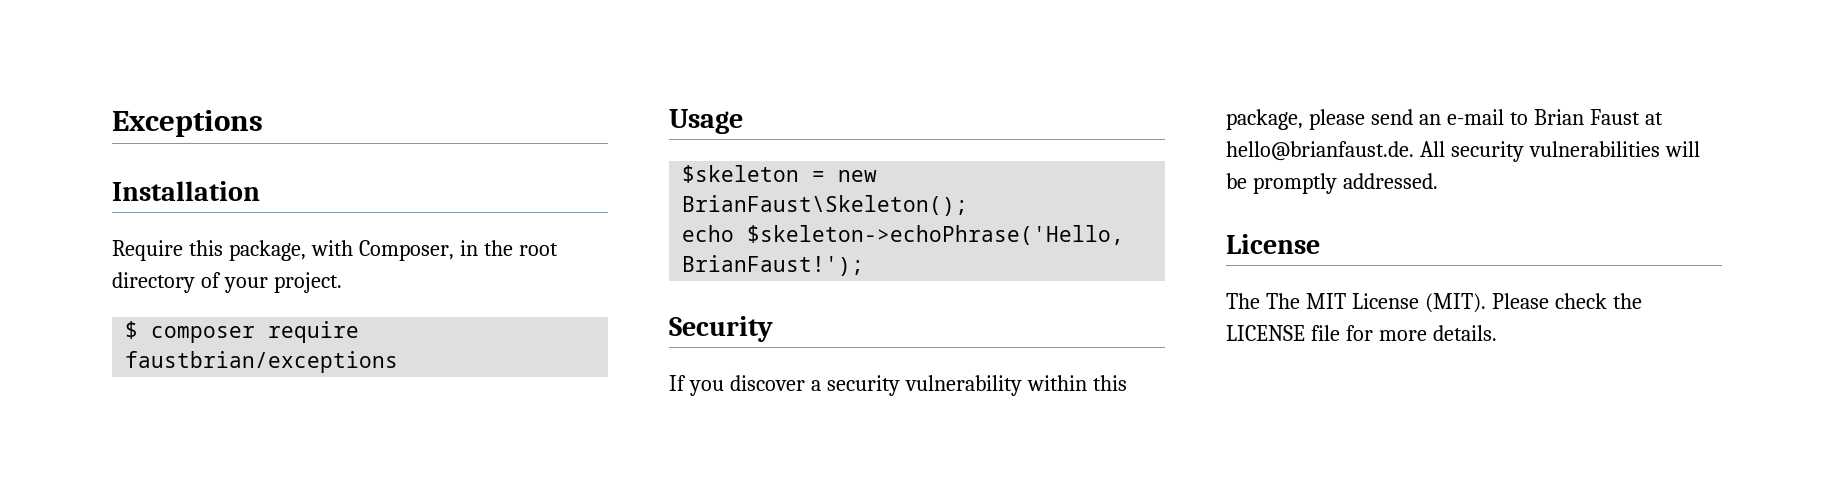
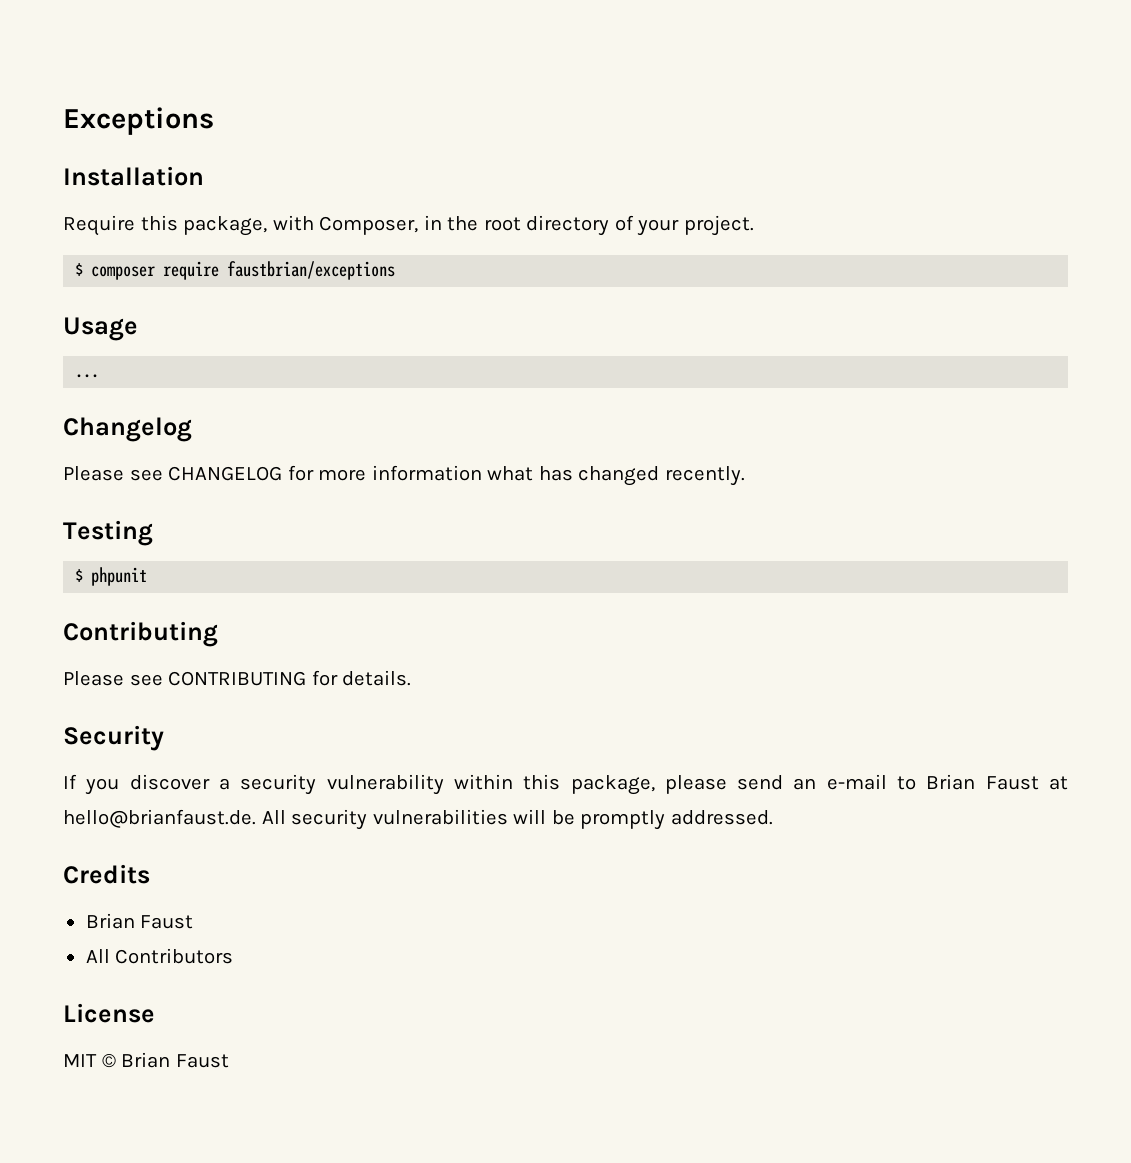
- $skeleton = new BrianFaust\Skeleton();
- echo $skeleton->echoPhrase('Hello, BrianFaust!');
+ ...
+ Changelog
+ Please see CHANGELOG for more information what has changed recently.
+ Testing
+ $ phpunit
+ Contributing
+ Please see CONTRIBUTING for details.
  If you discover a security vulnerability within this package, please send an e-mail to Brian Faust at hello@brianfaust.de. All security vulnerabilities will be promptly addressed.
+ Credits
+ Brian Faust
+ All Contributors
  License
- The The MIT License (MIT). Please check the LICENSE file for more details.
+ MIT © Brian Faust

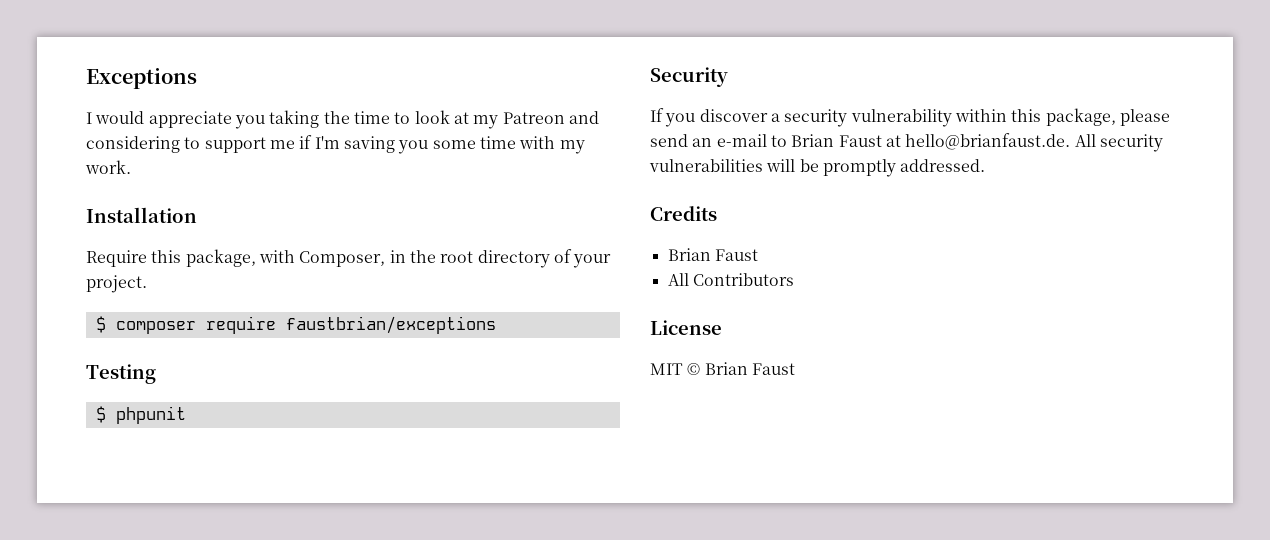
+ I would appreciate you taking the time to look at my Patreon and considering to support me if I'm saving you some time with my work.
- Usage
- ...
- Changelog
- Please see CHANGELOG for more information what has changed recently.
  Testing
  $ phpunit
- Contributing
- Please see CONTRIBUTING for details.

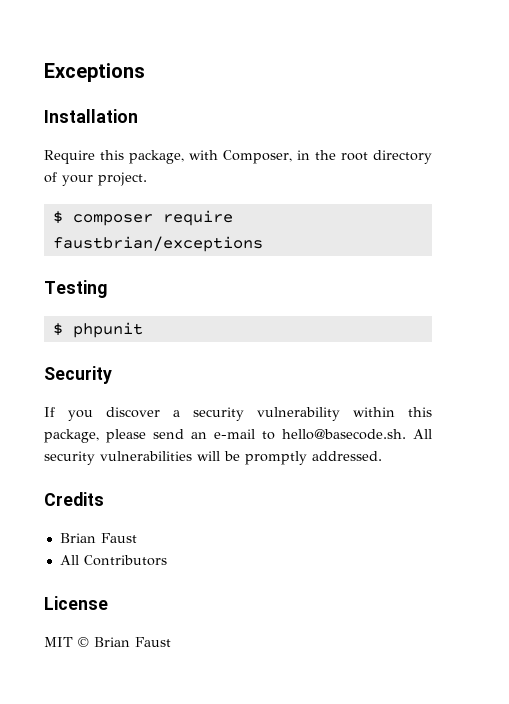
- I would appreciate you taking the time to look at my Patreon and considering to support me if I'm saving you some time with my work.
- If you discover a security vulnerability within this package, please send an e-mail to Brian Faust at hello@brianfaust.de. All security vulnerabilities will be promptly addressed.
+ If you discover a security vulnerability within this package, please send an e-mail to hello@basecode.sh. All security vulnerabilities will be promptly addressed.

